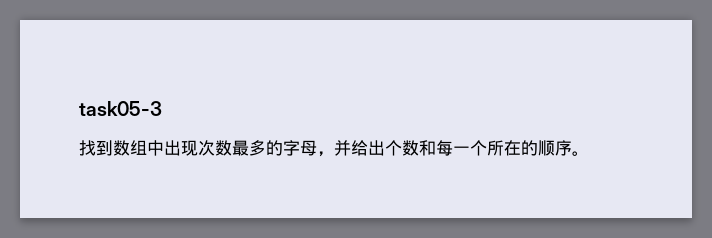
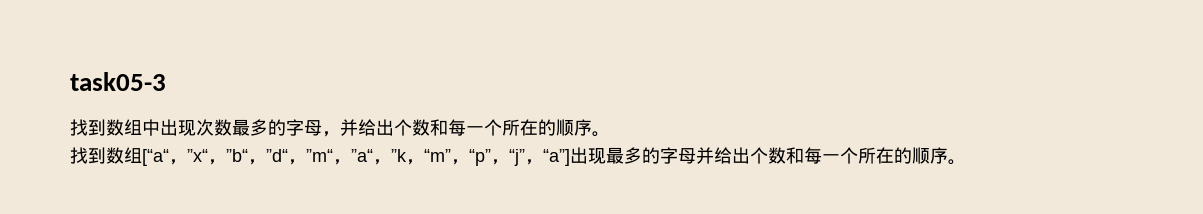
+ 找到数组[“a“，”x“，”b“，”d“，”m“，”a“，”k，“m”，“p”，“j”，“a”]出现最多的字母并给出个数和每一个所在的顺序。

